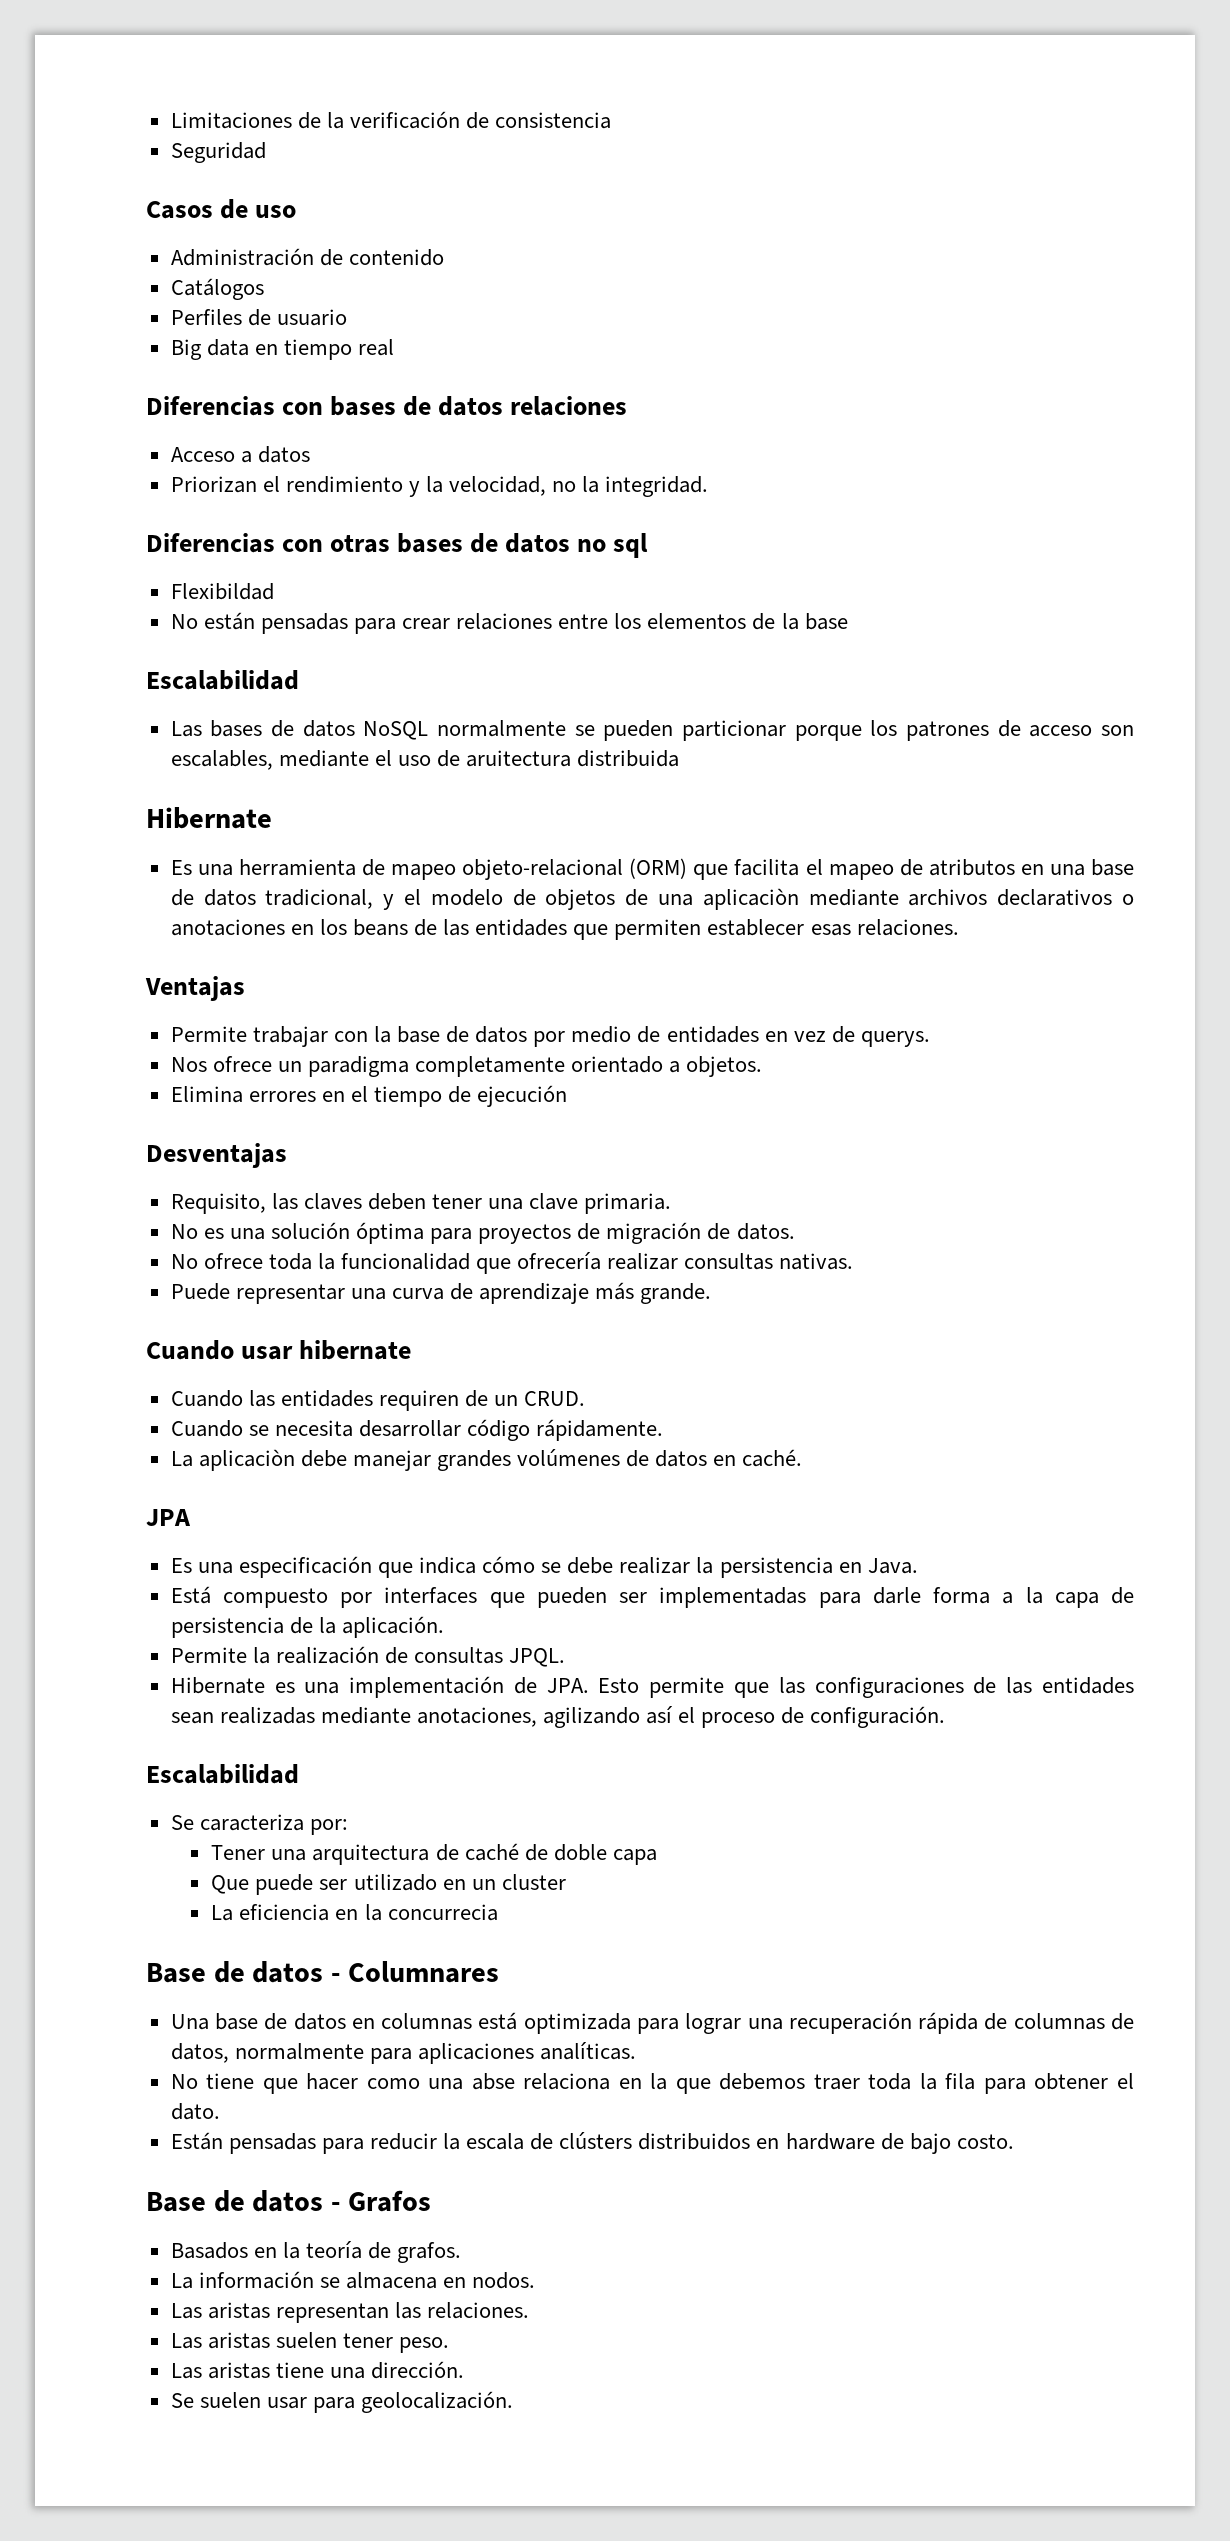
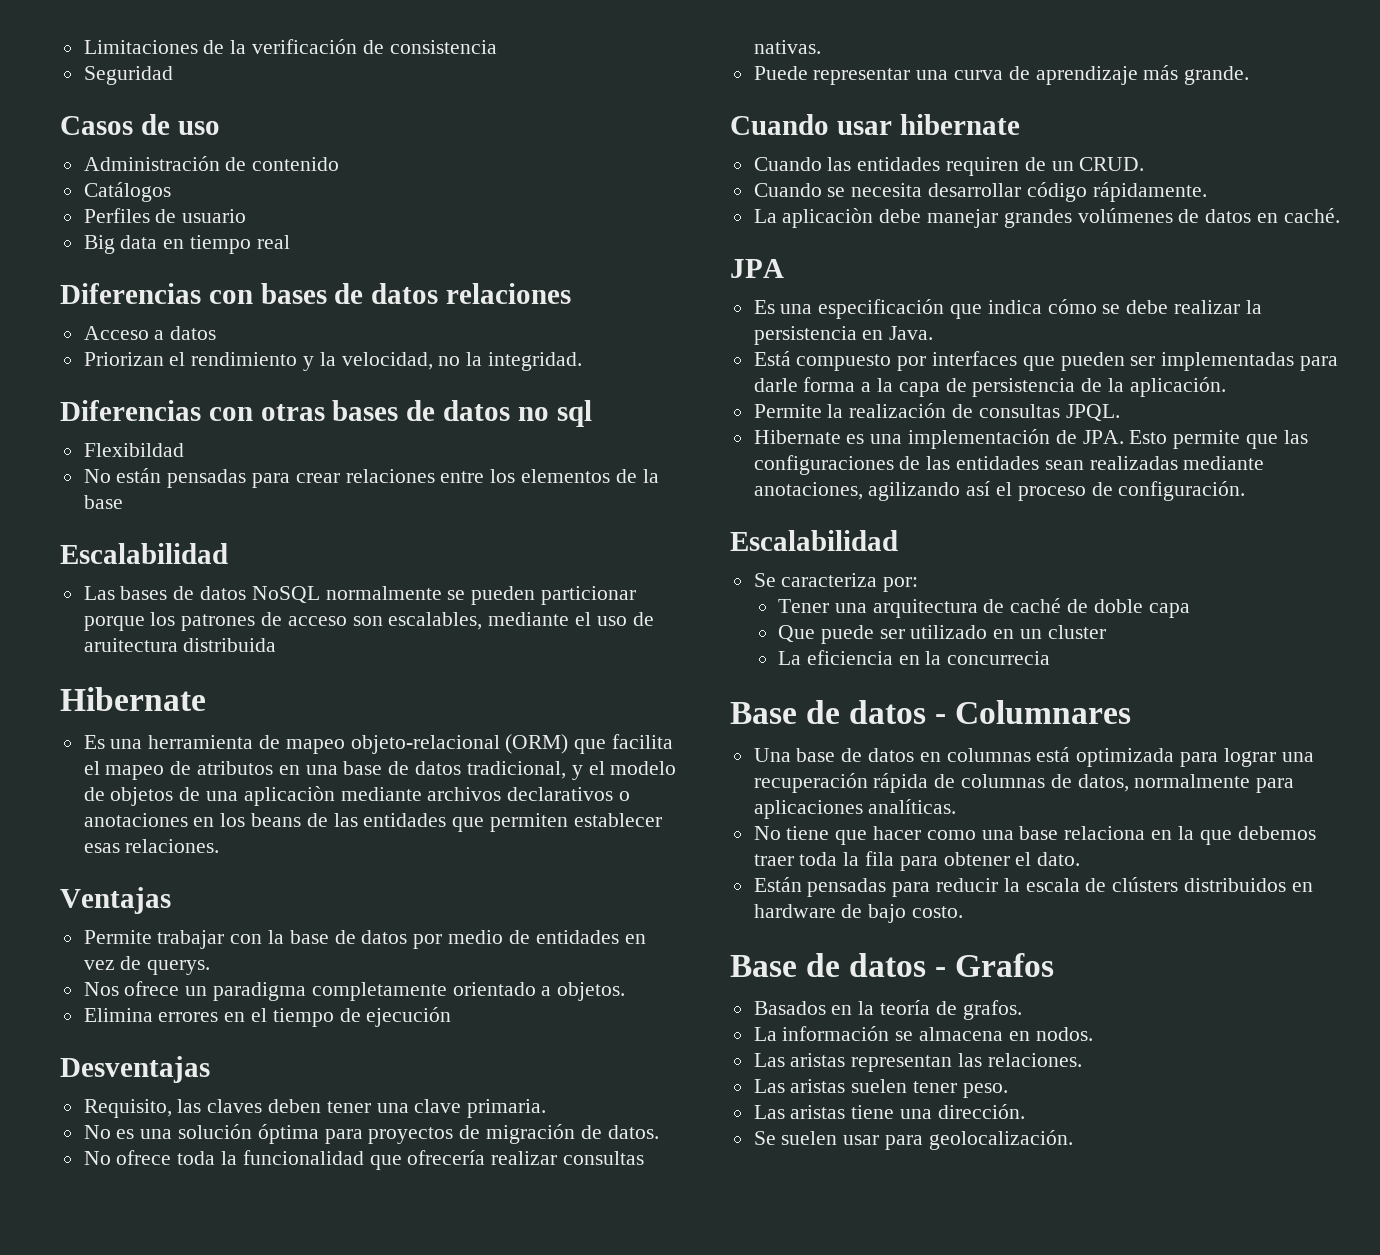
- No tiene que hacer como una abse relaciona en la que debemos traer toda la fila para obtener el dato.
+ No tiene que hacer como una base relaciona en la que debemos traer toda la fila para obtener el dato.

